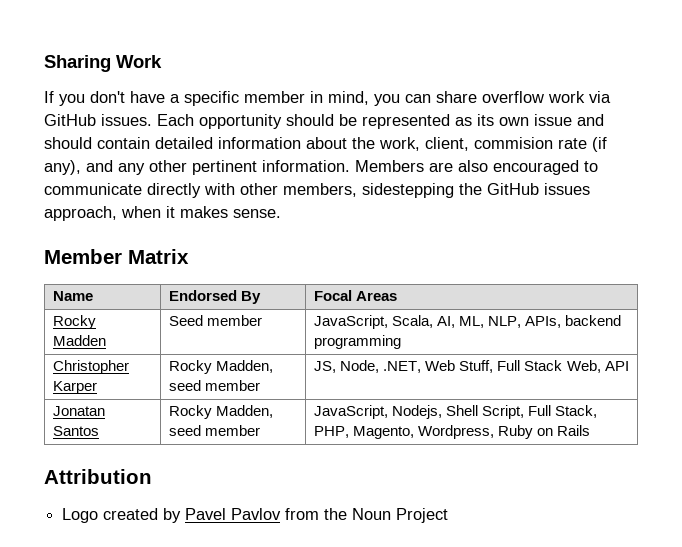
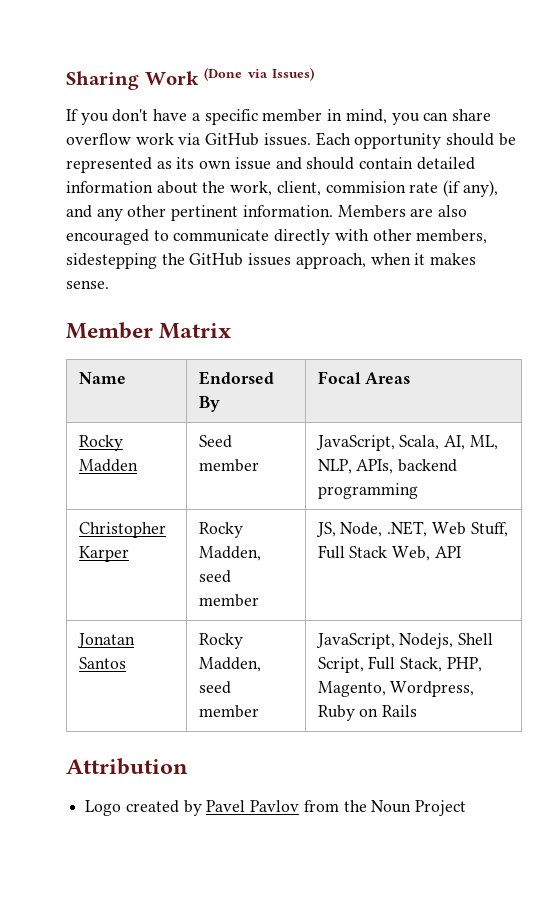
- Sharing Work
+ Sharing Work (Done via Issues)

